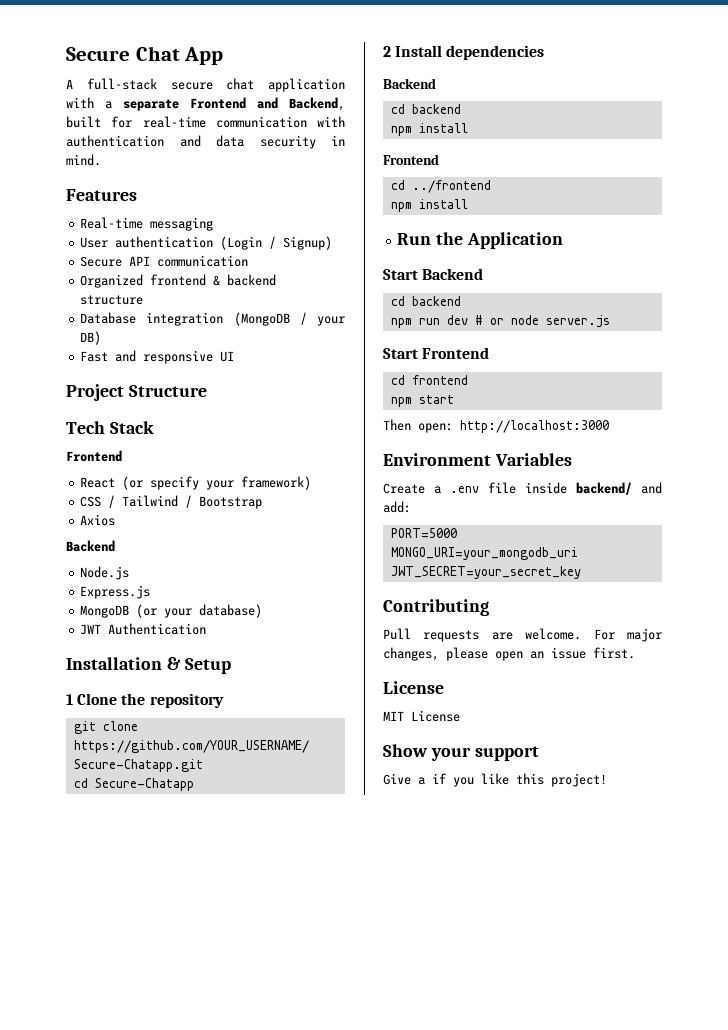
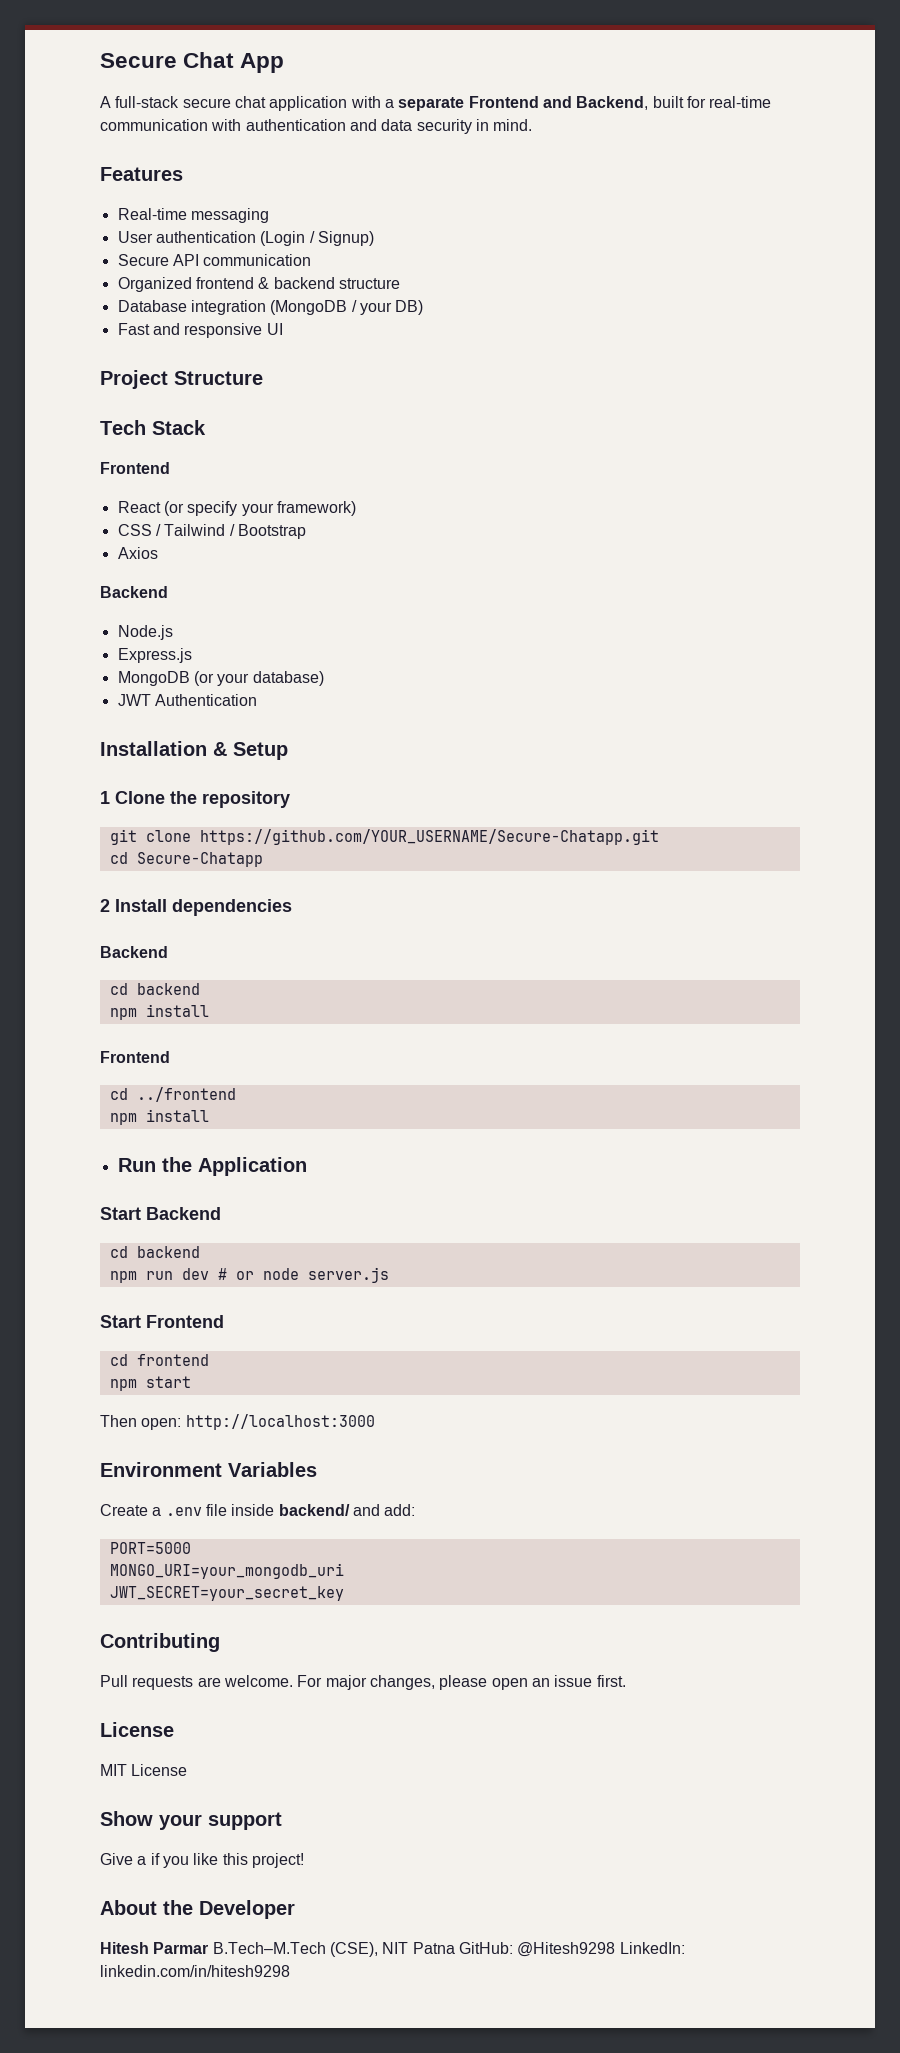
+ About the Developer
+ Hitesh Parmar B.Tech–M.Tech (CSE), NIT Patna GitHub: @Hitesh9298 LinkedIn: linkedin.com/in/hitesh9298

